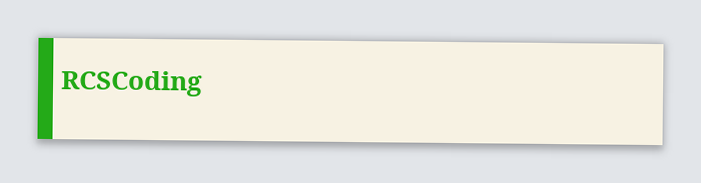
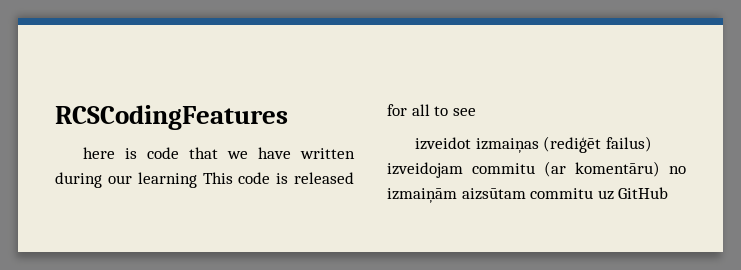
- RCSCoding
+ RCSCodingFeatures
+ here is code that we have written during our learning This code is released for all to see
+ izveidot izmaiņas (rediģēt failus) izveidojam commitu (ar komentāru) no izmaiņām aizsūtam commitu uz GitHub

